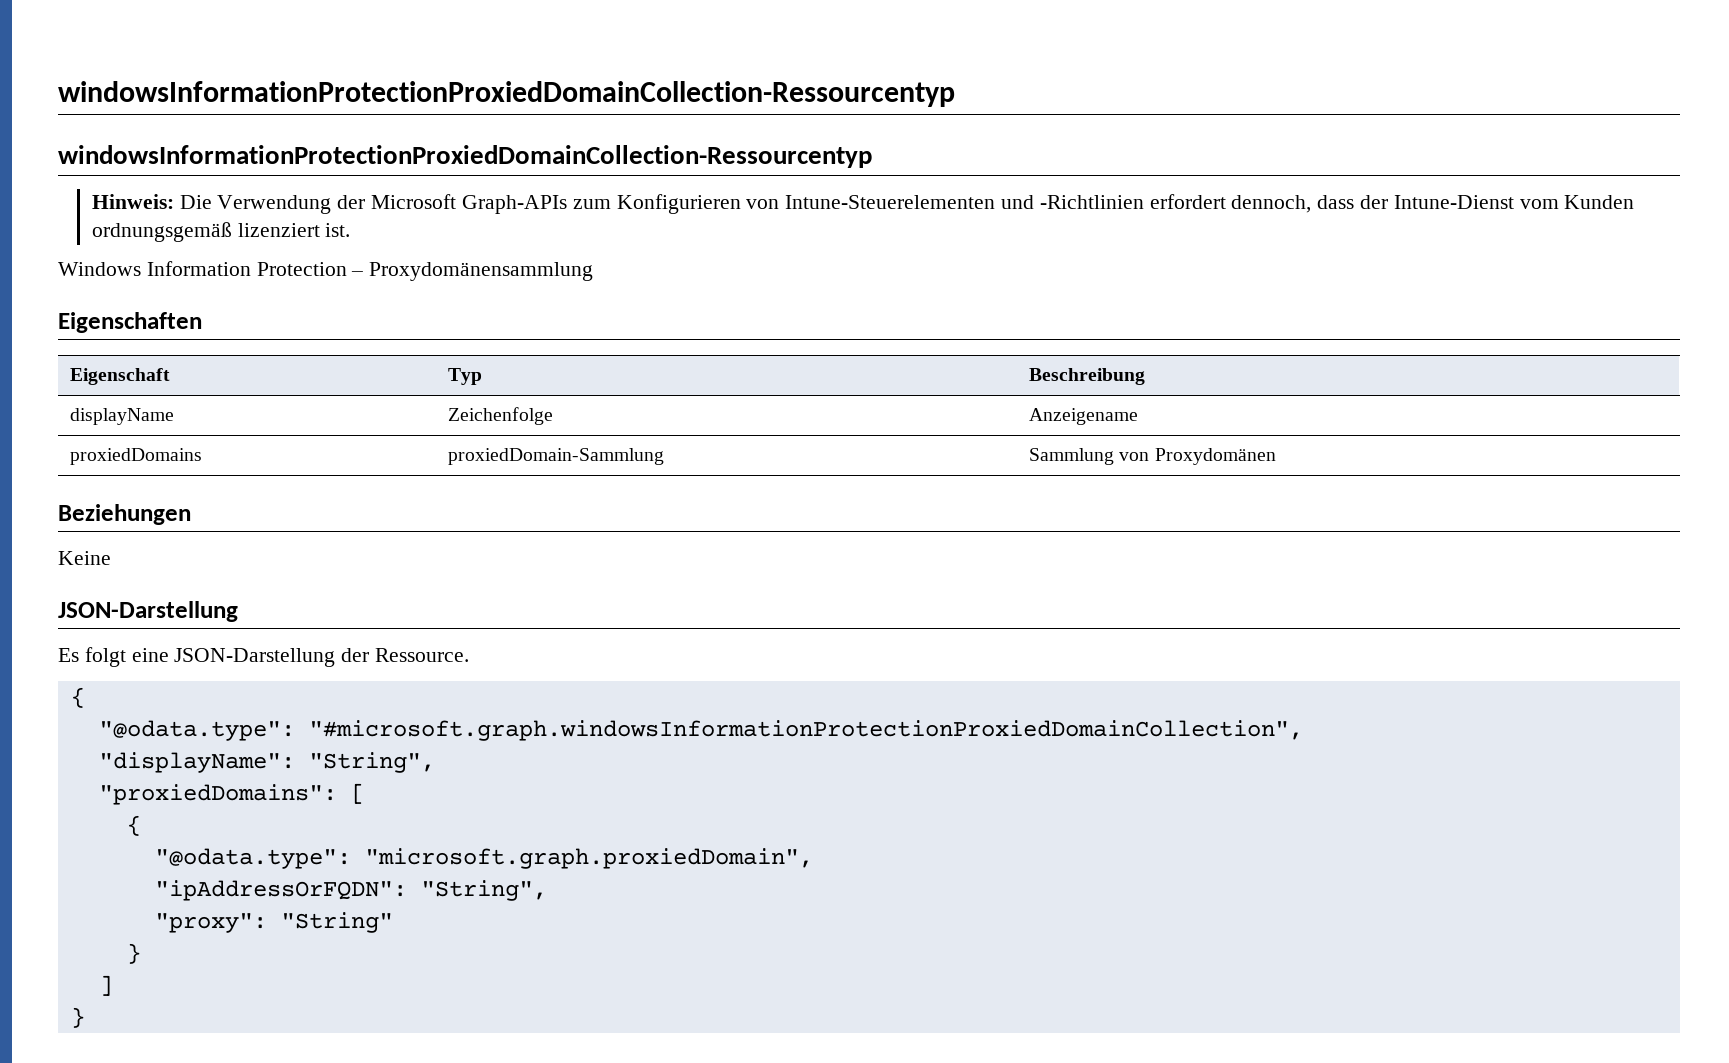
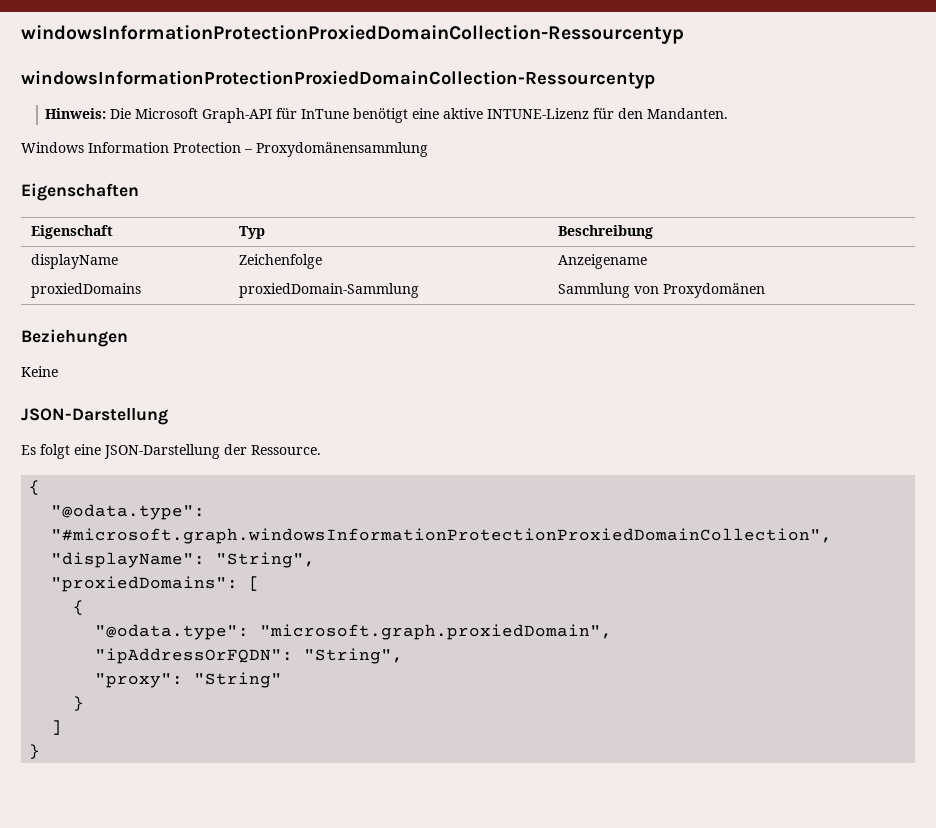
- Hinweis: Die Verwendung der Microsoft Graph-APIs zum Konfigurieren von Intune-Steuerelementen und -Richtlinien erfordert dennoch, dass der Intune-Dienst vom Kunden ordnungsgemäß lizenziert ist.
+ Hinweis: Die Microsoft Graph-API für InTune benötigt eine aktive INTUNE-Lizenz für den Mandanten.

